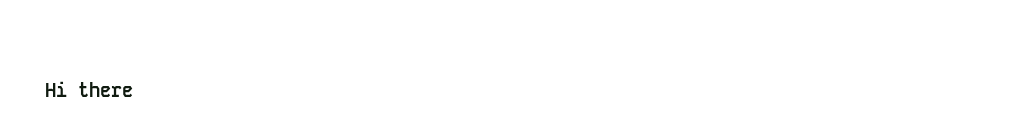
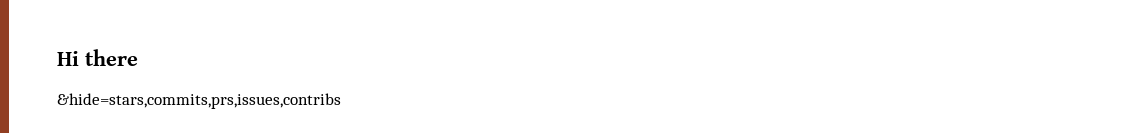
+ &hide=stars,commits,prs,issues,contribs

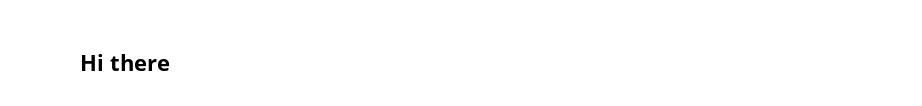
- &hide=stars,commits,prs,issues,contribs

